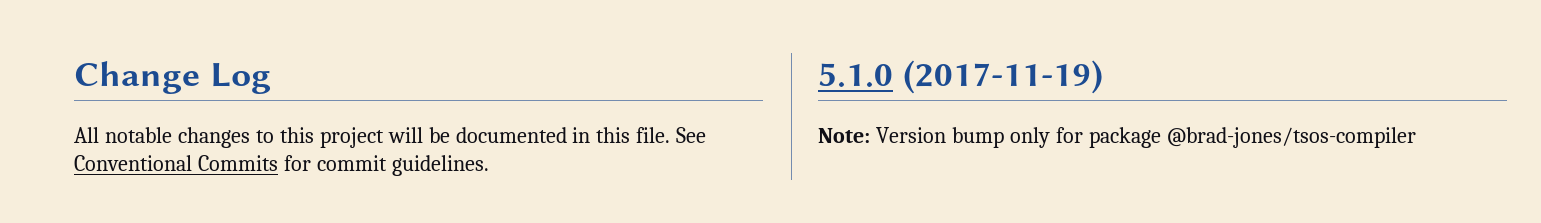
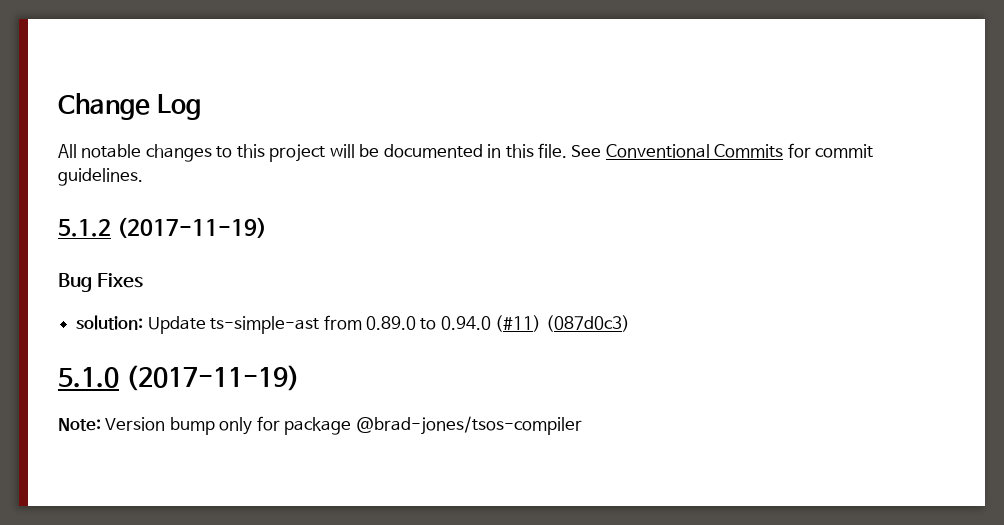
+ 5.1.2 (2017-11-19)
+ Bug Fixes
+ solution: Update ts-simple-ast from 0.89.0 to 0.94.0 (#11) (087d0c3)

